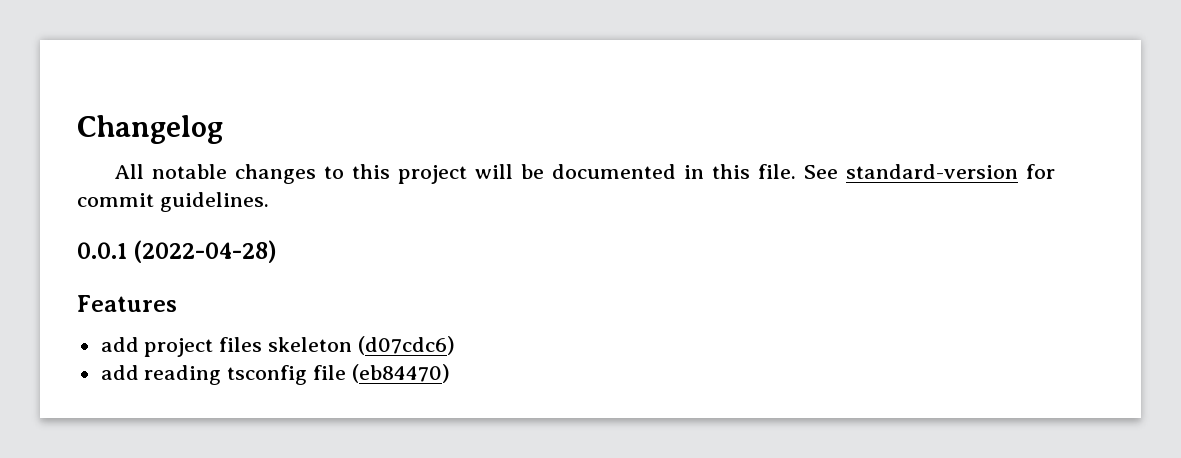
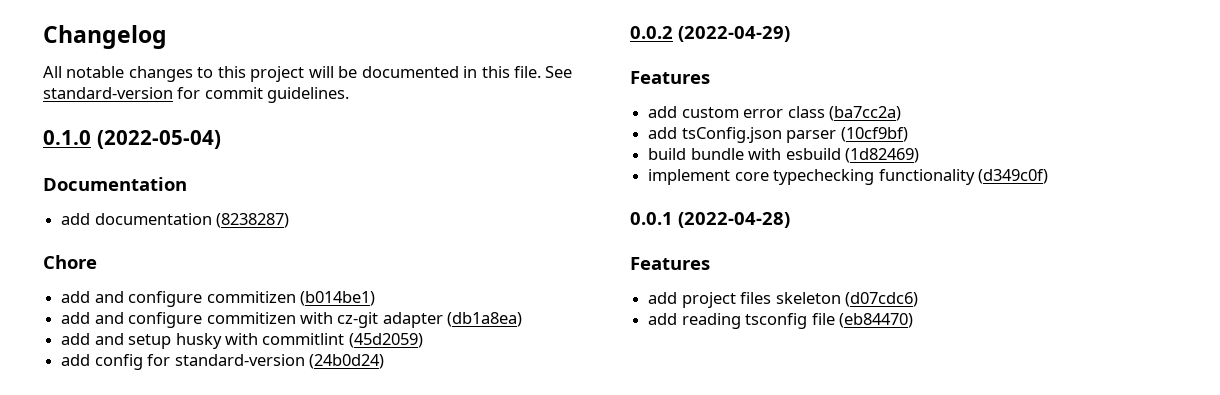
+ 0.1.0 (2022-05-04)
+ Documentation
+ add documentation (8238287)
+ Chore
+ add and configure commitizen (b014be1)
+ add and configure commitizen with cz-git adapter (db1a8ea)
+ add and setup husky with commitlint (45d2059)
+ add config for standard-version (24b0d24)
+ 0.0.2 (2022-04-29)
+ Features
+ add custom error class (ba7cc2a)
+ add tsConfig.json parser (10cf9bf)
+ build bundle with esbuild (1d82469)
+ implement core typechecking functionality (d349c0f)

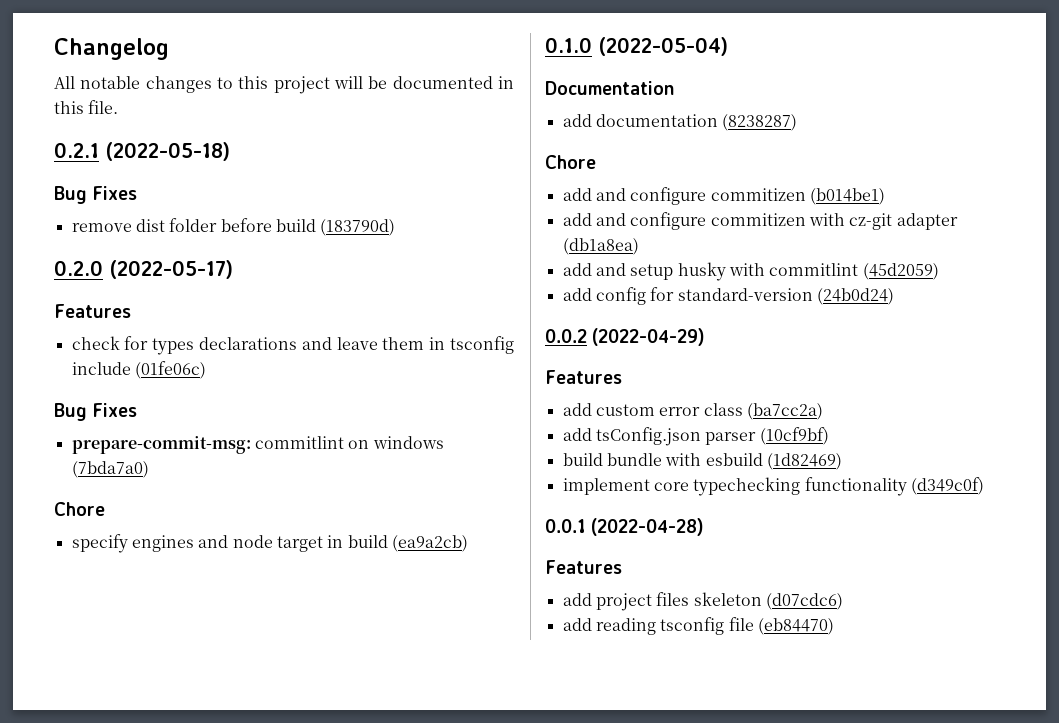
- All notable changes to this project will be documented in this file. See standard-version for commit guidelines.
+ All notable changes to this project will be documented in this file.
+ 0.2.1 (2022-05-18)
+ Bug Fixes
+ remove dist folder before build (183790d)
+ 0.2.0 (2022-05-17)
+ Features
+ check for types declarations and leave them in tsconfig include (01fe06c)
+ Bug Fixes
+ prepare-commit-msg: commitlint on windows (7bda7a0)
+ Chore
+ specify engines and node target in build (ea9a2cb)

